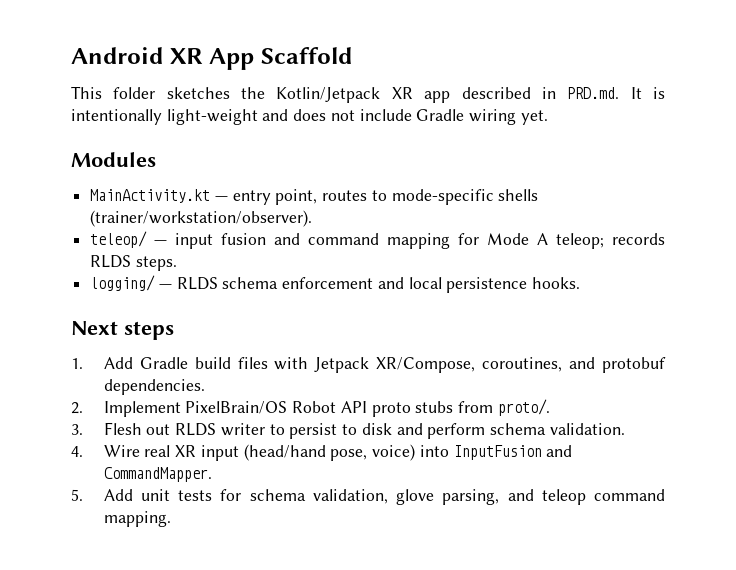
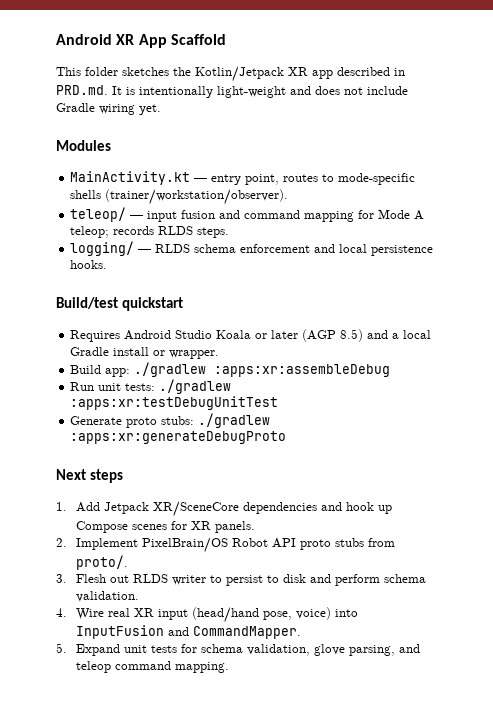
+ Build/test quickstart
+ Requires Android Studio Koala or later (AGP 8.5) and a local Gradle install or wrapper.
+ Build app: ./gradlew :apps:xr:assembleDebug
+ Run unit tests: ./gradlew :apps:xr:testDebugUnitTest
+ Generate proto stubs: ./gradlew :apps:xr:generateDebugProto
  Next steps
- 1. Add Gradle build files with Jetpack XR/Compose, coroutines, and protobuf dependencies.
+ 1. Add Jetpack XR/SceneCore dependencies and hook up Compose scenes for XR panels.
- 5. Add unit tests for schema validation, glove parsing, and teleop command mapping.
+ 5. Expand unit tests for schema validation, glove parsing, and teleop command mapping.

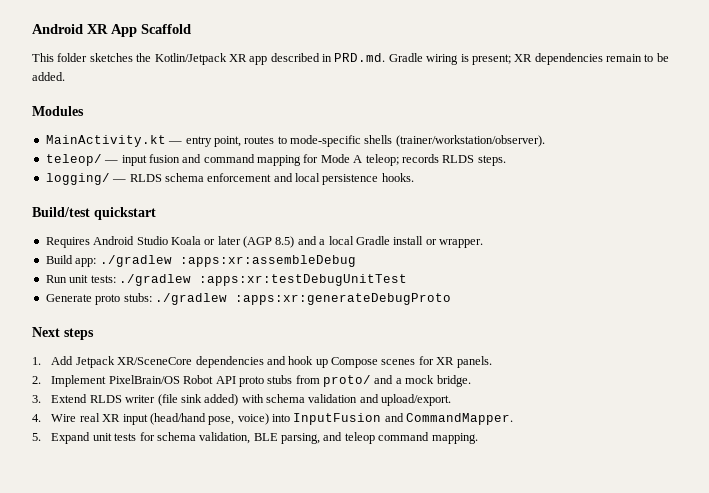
- This folder sketches the Kotlin/Jetpack XR app described in PRD.md. It is intentionally light-weight and does not include Gradle wiring yet.
+ This folder sketches the Kotlin/Jetpack XR app described in PRD.md. Gradle wiring is present; XR dependencies remain to be added.
- 2. Implement PixelBrain/OS Robot API proto stubs from proto/.
- 3. Flesh out RLDS writer to persist to disk and perform schema validation.
+ 2. Implement PixelBrain/OS Robot API proto stubs from proto/ and a mock bridge.
+ 3. Extend RLDS writer (file sink added) with schema validation and upload/export.
- 5. Expand unit tests for schema validation, glove parsing, and teleop command mapping.
+ 5. Expand unit tests for schema validation, BLE parsing, and teleop command mapping.

